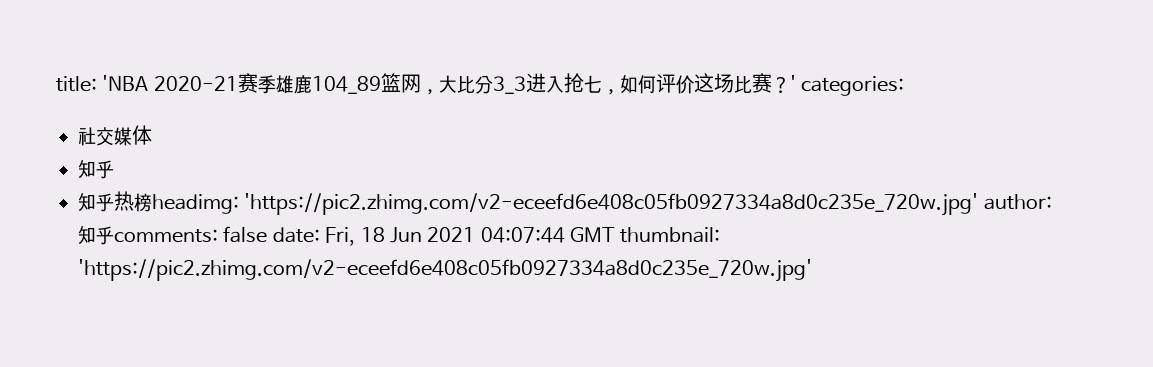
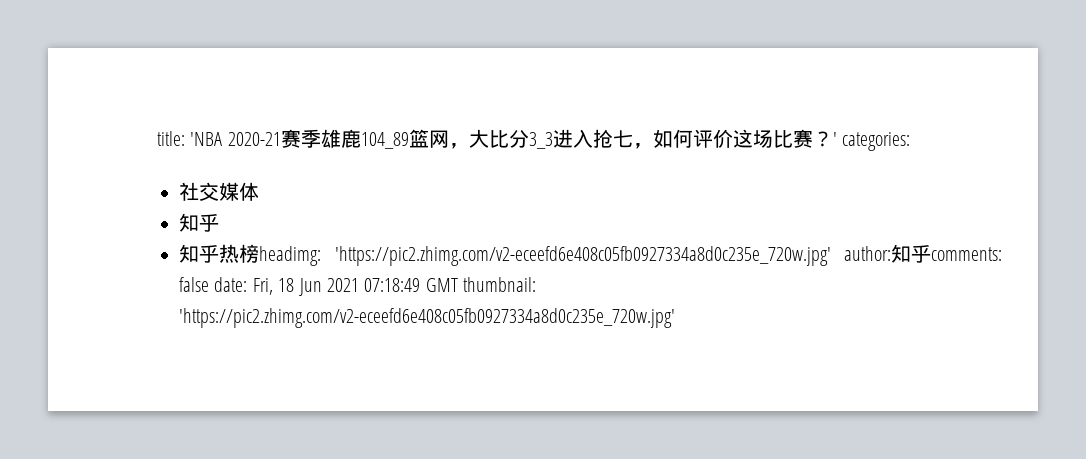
- 知乎热榜headimg: 'https://pic2.zhimg.com/v2-eceefd6e408c05fb0927334a8d0c235e_720w.jpg' author:知乎comments: false date: Fri, 18 Jun 2021 04:07:44 GMT thumbnail: 'https://pic2.zhimg.com/v2-eceefd6e408c05fb0927334a8d0c235e_720w.jpg'
+ 知乎热榜headimg: 'https://pic2.zhimg.com/v2-eceefd6e408c05fb0927334a8d0c235e_720w.jpg' author:知乎comments: false date: Fri, 18 Jun 2021 07:18:49 GMT thumbnail: 'https://pic2.zhimg.com/v2-eceefd6e408c05fb0927334a8d0c235e_720w.jpg'

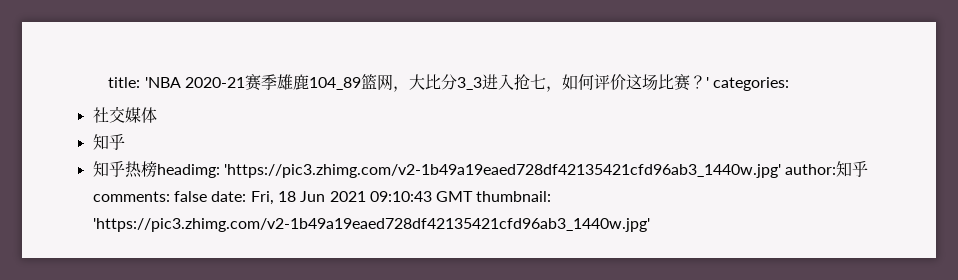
- 知乎热榜headimg: 'https://pic2.zhimg.com/v2-eceefd6e408c05fb0927334a8d0c235e_720w.jpg' author:知乎comments: false date: Fri, 18 Jun 2021 07:18:49 GMT thumbnail: 'https://pic2.zhimg.com/v2-eceefd6e408c05fb0927334a8d0c235e_720w.jpg'
+ 知乎热榜headimg: 'https://pic3.zhimg.com/v2-1b49a19eaed728df42135421cfd96ab3_1440w.jpg' author:知乎comments: false date: Fri, 18 Jun 2021 09:10:43 GMT thumbnail: 'https://pic3.zhimg.com/v2-1b49a19eaed728df42135421cfd96ab3_1440w.jpg'

